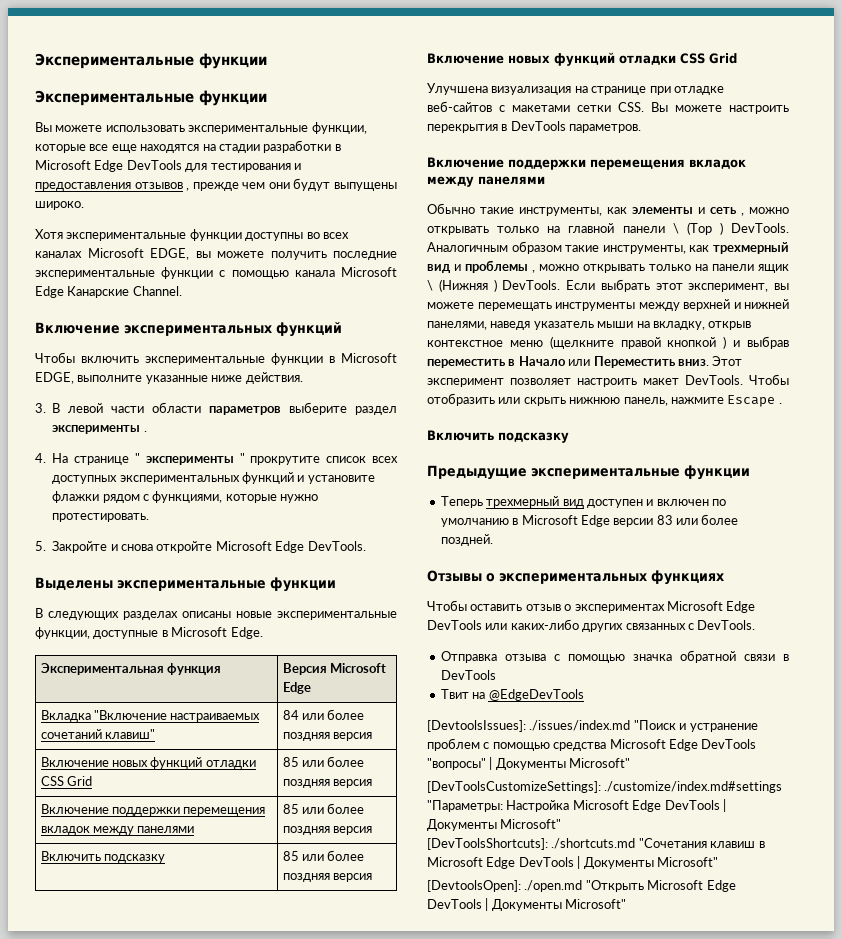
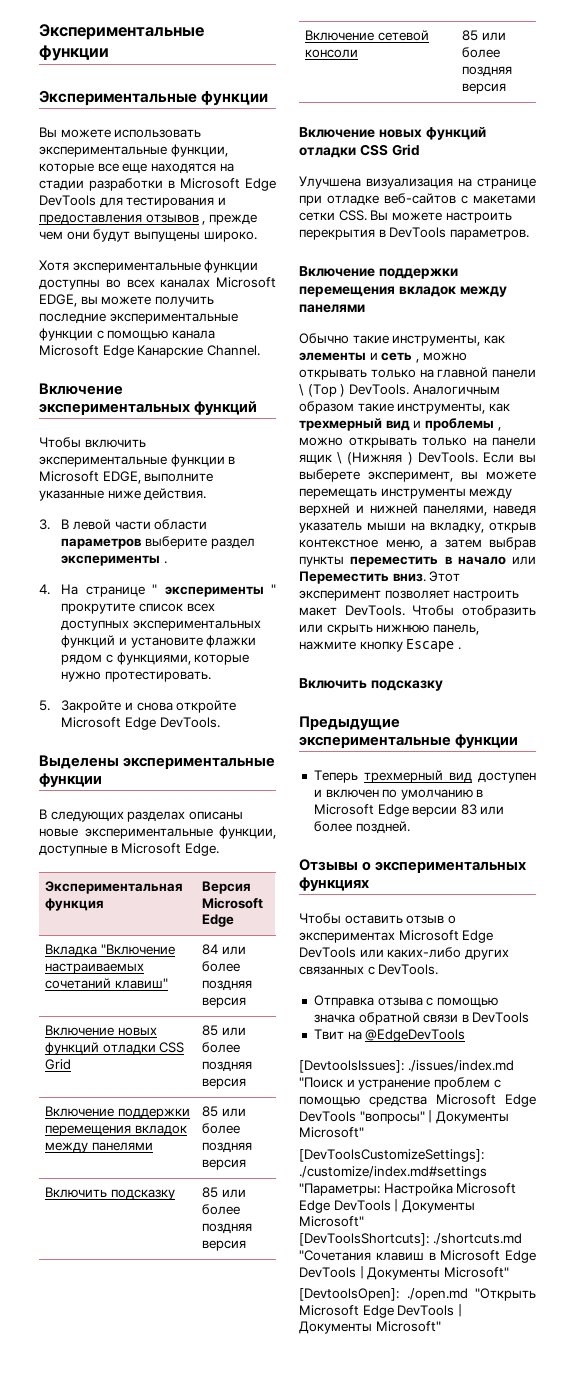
+ Включение сетевой консоли | 85 или более поздняя версия
- Если выбрать этот эксперимент, вы можете перемещать инструменты между верхней и нижней панелями, наведя указатель мыши на вкладку, открыв контекстное меню (щелкните правой кнопкой ) и выбрав переместить в Начало или Переместить вниз.
+ Если вы выберете эксперимент, вы можете перемещать инструменты между верхней и нижней панелями, наведя указатель мыши на вкладку, открыв контекстное меню, а затем выбрав пункты переместить в начало или Переместить вниз.
- Чтобы отобразить или скрыть нижнюю панель, нажмите Escape .
+ Чтобы отобразить или скрыть нижнюю панель, нажмите кнопку Escape .

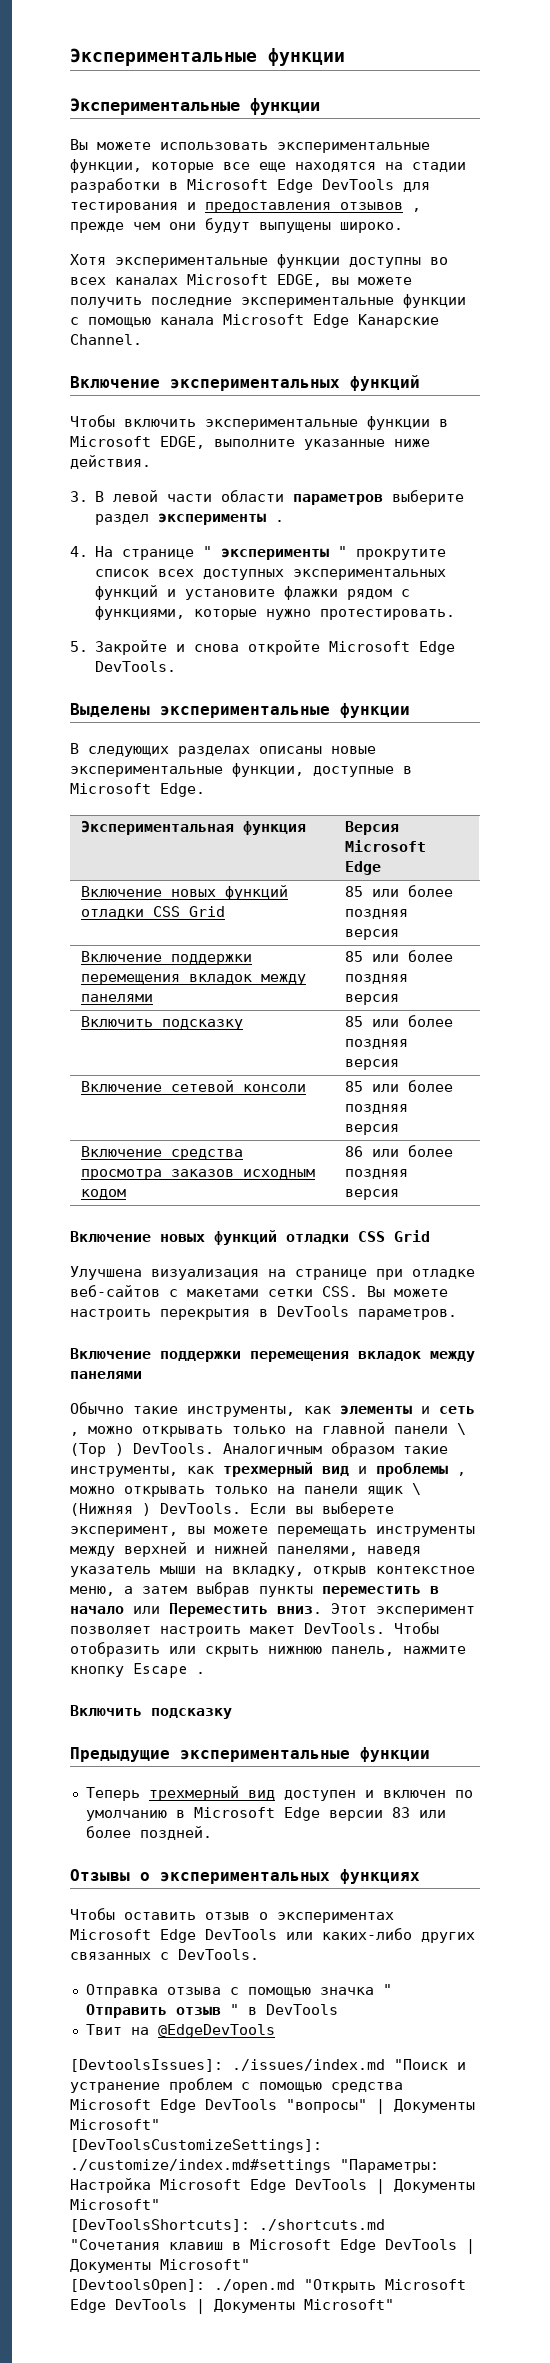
- Вкладка "Включение настраиваемых сочетаний клавиш" | 84 или более поздняя версия
+ Включение средства просмотра заказов исходным кодом | 86 или более поздняя версия
- Отправка отзыва с помощью значка обратной связи в DevTools
+ Отправка отзыва с помощью значка " Отправить отзыв " в DevTools

